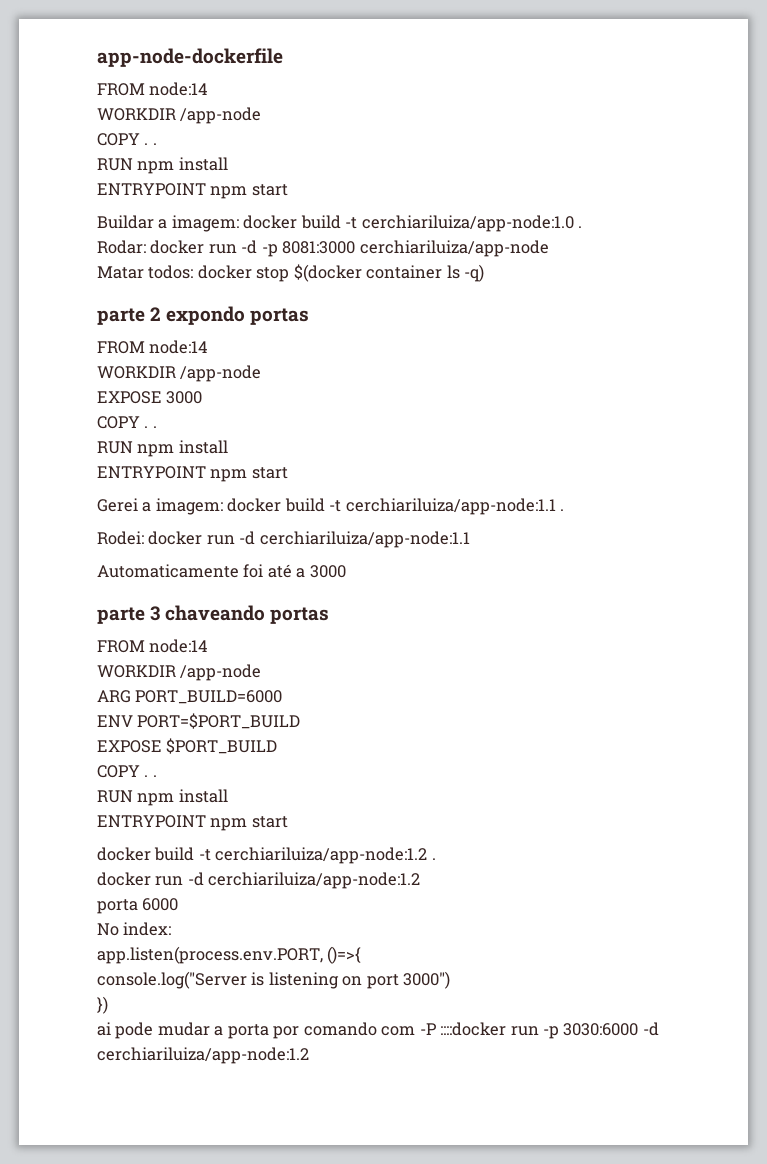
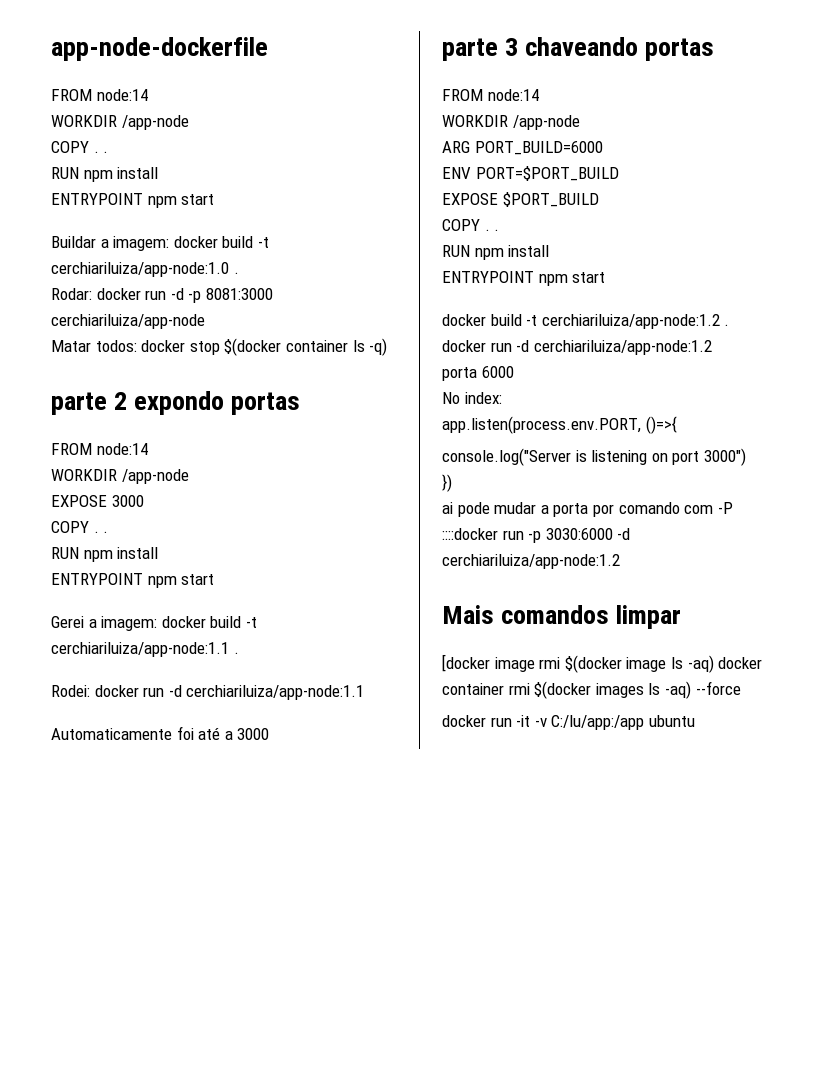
+ Mais comandos limpar
+ [docker image rmi $(docker image ls -aq) docker container rmi $(docker images ls -aq) --force
+ docker run -it -v C:/lu/app:/app ubuntu

